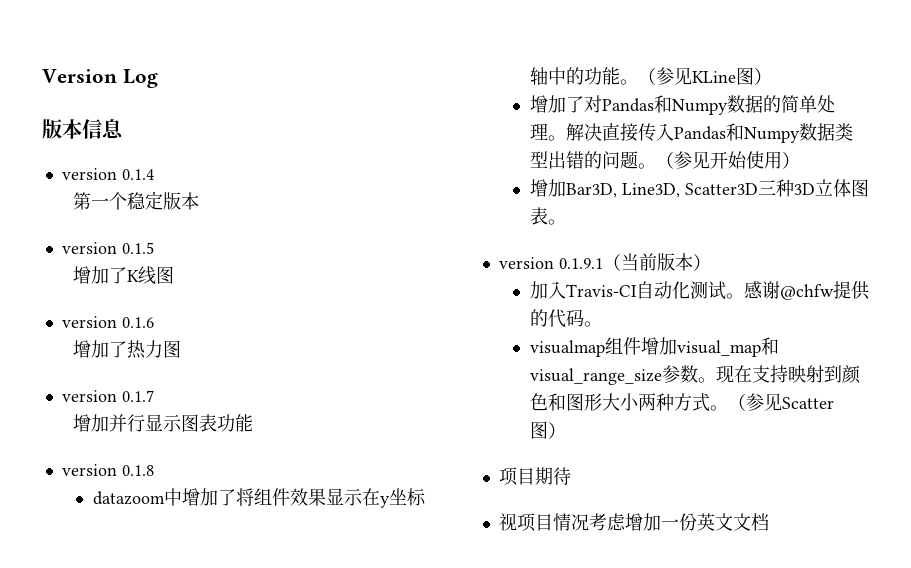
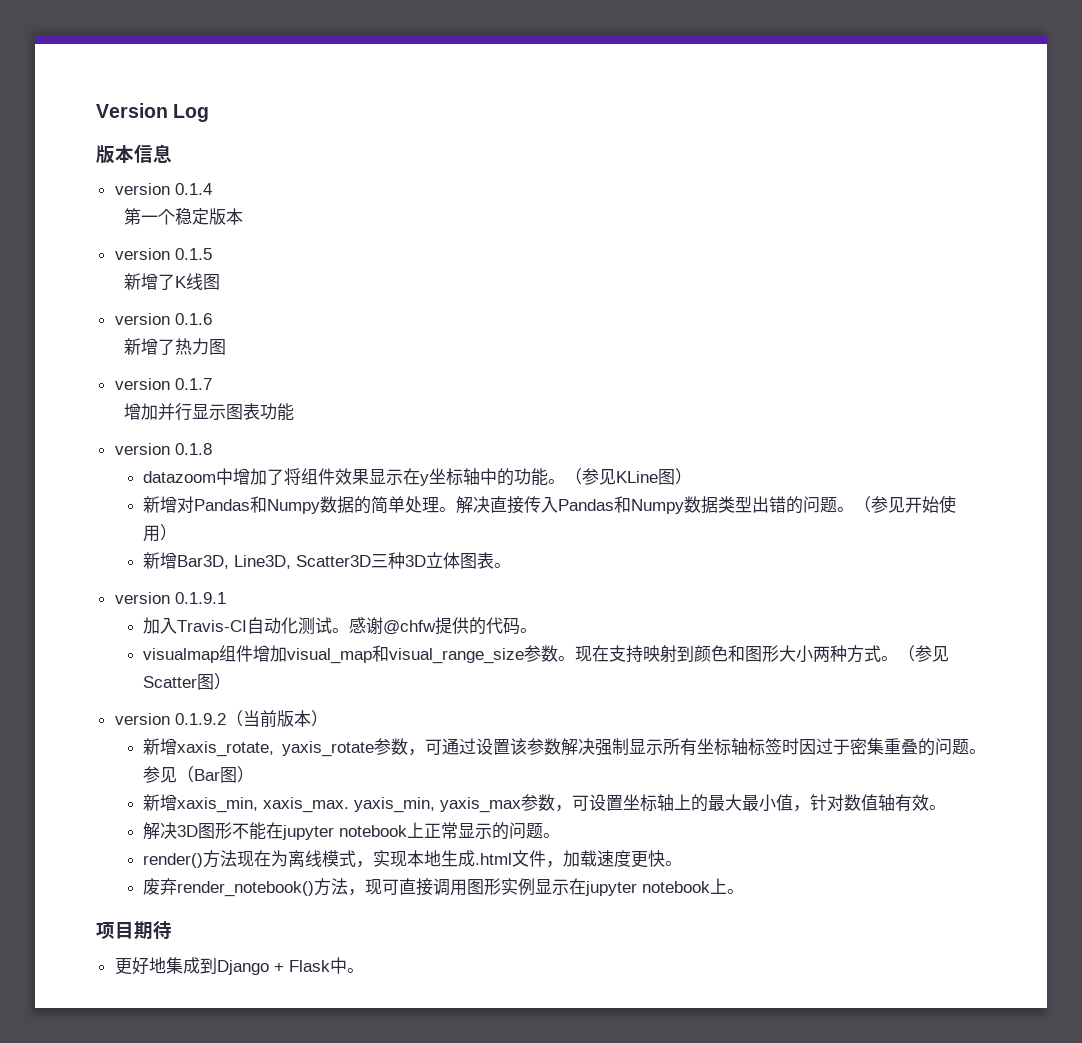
- 增加了K线图
+ 新增了K线图
- 增加了热力图
+ 新增了热力图
- 增加了对Pandas和Numpy数据的简单处理。
+ 新增对Pandas和Numpy数据的简单处理。
- 增加Bar3D, Line3D, Scatter3D三种3D立体图表。
+ 新增Bar3D, Line3D, Scatter3D三种3D立体图表。
- version 0.1.9.1（当前版本）
+ version 0.1.9.1
+ version 0.1.9.2（当前版本）
+ 新增xaxis_rotate, yaxis_rotate参数，可通过设置该参数解决强制显示所有坐标轴标签时因过于密集重叠的问题。参见（Bar图）
+ 新增xaxis_min, xaxis_max. yaxis_min, yaxis_max参数，可设置坐标轴上的最大最小值，针对数值轴有效。
+ 解决3D图形不能在jupyter notebook上正常显示的问题。
+ render()方法现在为离线模式，实现本地生成.html文件，加载速度更快。
+ 废弃render_notebook()方法，现可直接调用图形实例显示在jupyter notebook上。
  项目期待
- 视项目情况考虑增加一份英文文档
+ 更好地集成到Django + Flask中。

